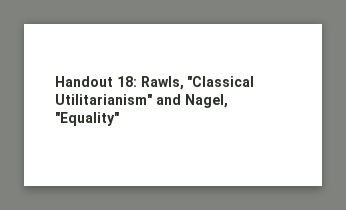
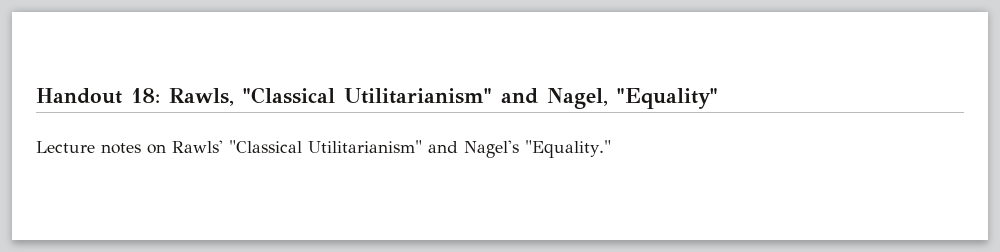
+ Lecture notes on Rawls' "Classical Utilitarianism" and Nagel's "Equality."

